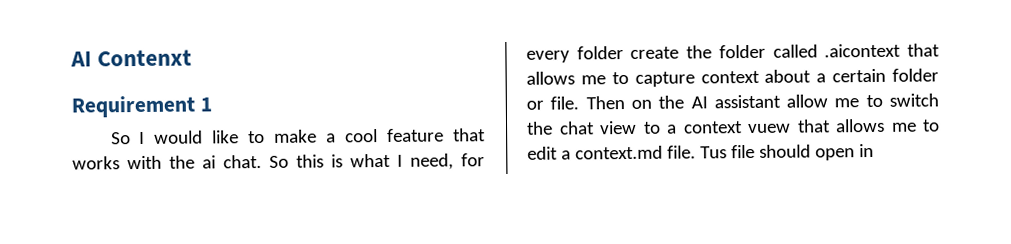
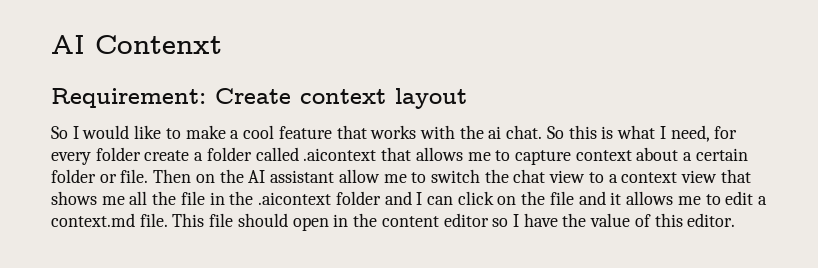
- Requirement 1
+ Requirement: Create context layout
- So this is what I need, for every folder create the folder called .aicontext that allows me to capture context about a certain folder or file.
+ So this is what I need, for every folder create a folder called .aicontext that allows me to capture context about a certain folder or file.
- Then on the AI assistant allow me to switch the chat view to a context vuew that allows me to edit a context.md file.
+ Then on the AI assistant allow me to switch the chat view to a context view that shows me all the file in the .aicontext folder and I can click on the file and it allows me to edit a context.md file.
- Tus file should open in
+ This file should open in the content editor so I have the value of this editor.

